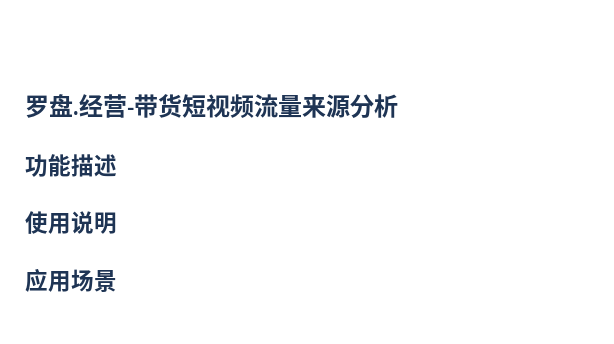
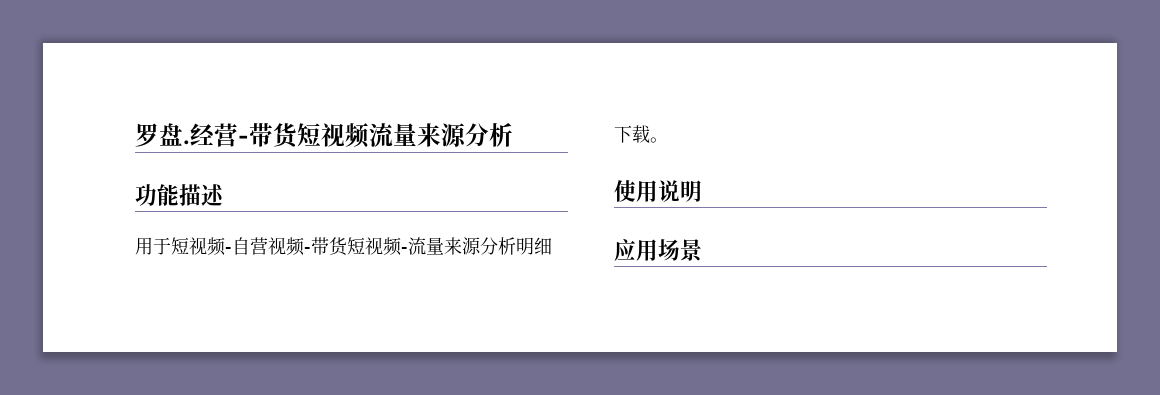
+ 用于短视频-自营视频-带货短视频-流量来源分析明细下载。

